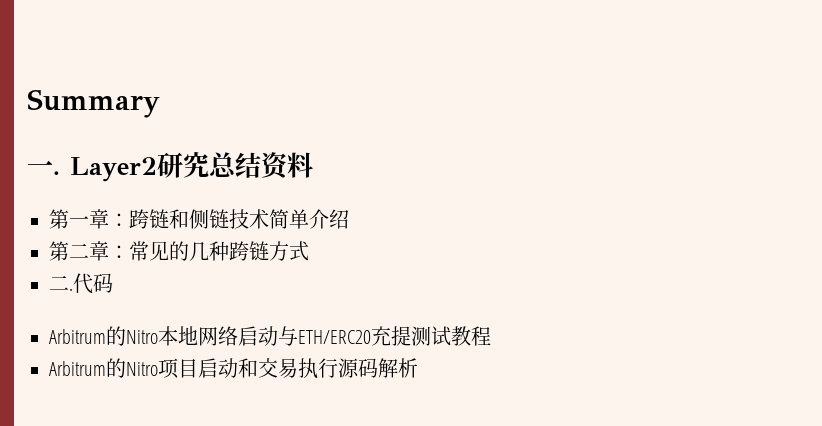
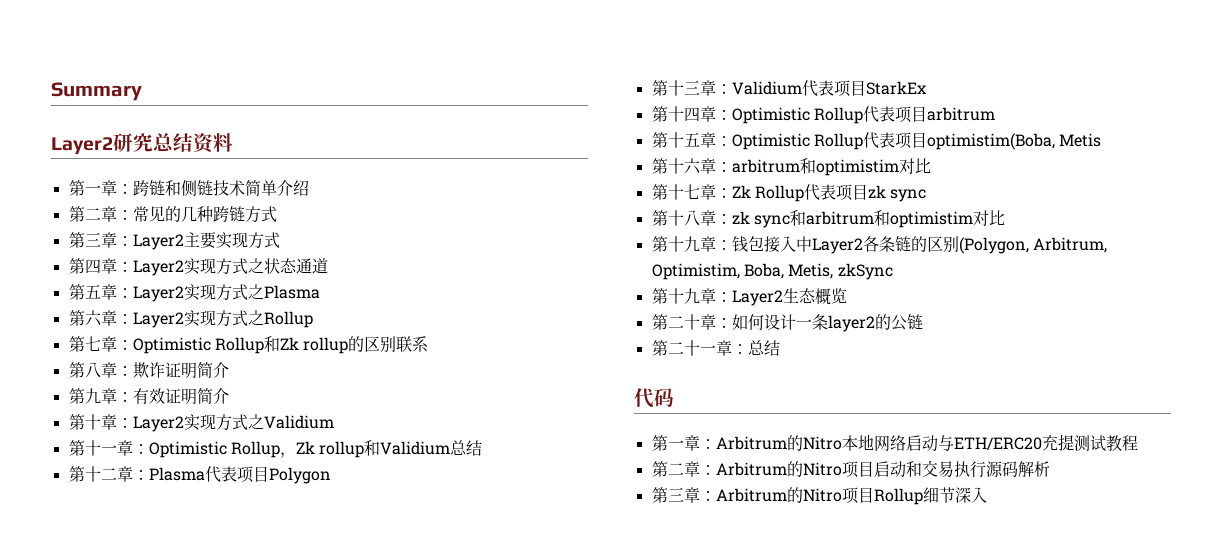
- 一.
- 二.代码
+ 第三章：Layer2主要实现方式
+ 第四章：Layer2实现方式之状态通道
+ 第五章：Layer2实现方式之Plasma
+ 第六章：Layer2实现方式之Rollup
+ 第七章：Optimistic Rollup和Zk rollup的区别联系
+ 第八章：欺诈证明简介
+ 第九章：有效证明简介
+ 第十章：Layer2实现方式之Validium
+ 第十一章：Optimistic Rollup，Zk rollup和Validium总结
+ 第十二章：Plasma代表项目Polygon
+ 第十三章：Validium代表项目StarkEx
+ 第十四章：Optimistic Rollup代表项目arbitrum
+ 第十五章：Optimistic Rollup代表项目optimistim(Boba, Metis
+ 第十六章：arbitrum和optimistim对比
+ 第十七章：Zk Rollup代表项目zk sync
+ 第十八章：zk sync和arbitrum和optimistim对比
+ 第十九章：钱包接入中Layer2各条链的区别(Polygon, Arbitrum, Optimistim, Boba, Metis, zkSync
+ 第十九章：Layer2生态概览
+ 第二十章：如何设计一条layer2的公链
+ 第二十一章：总结
+ 代码
- Arbitrum的Nitro本地网络启动与ETH/ERC20充提测试教程
+ 第一章：Arbitrum的Nitro本地网络启动与ETH/ERC20充提测试教程
- Arbitrum的Nitro项目启动和交易执行源码解析
+ 第二章：Arbitrum的Nitro项目启动和交易执行源码解析
+ 第三章：Arbitrum的Nitro项目Rollup细节深入

